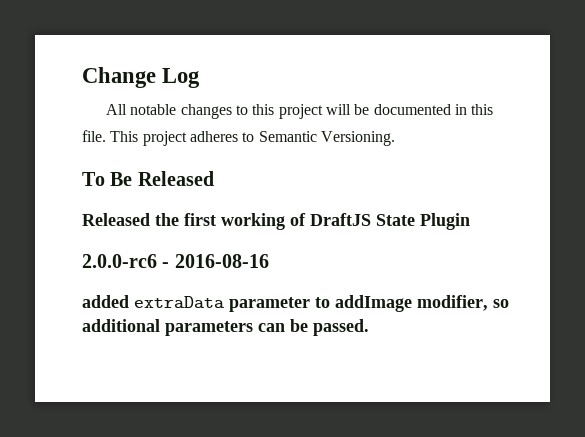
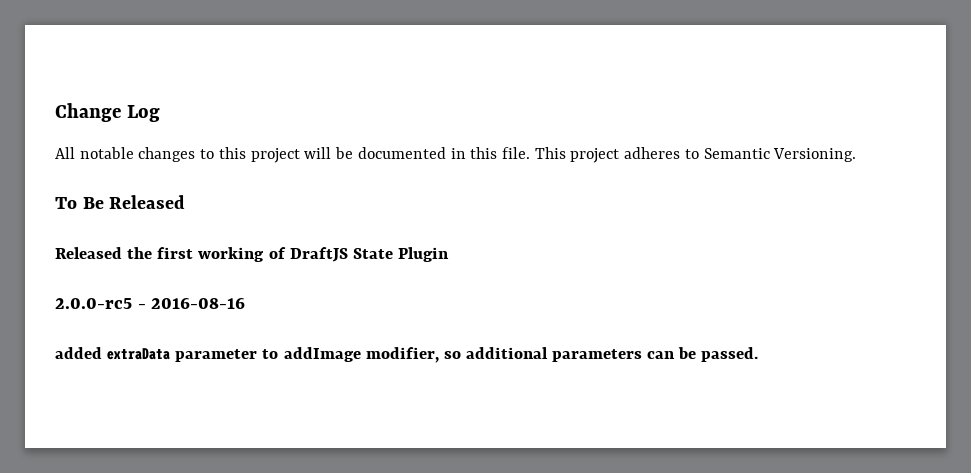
- 2.0.0-rc6 - 2016-08-16
+ 2.0.0-rc5 - 2016-08-16

